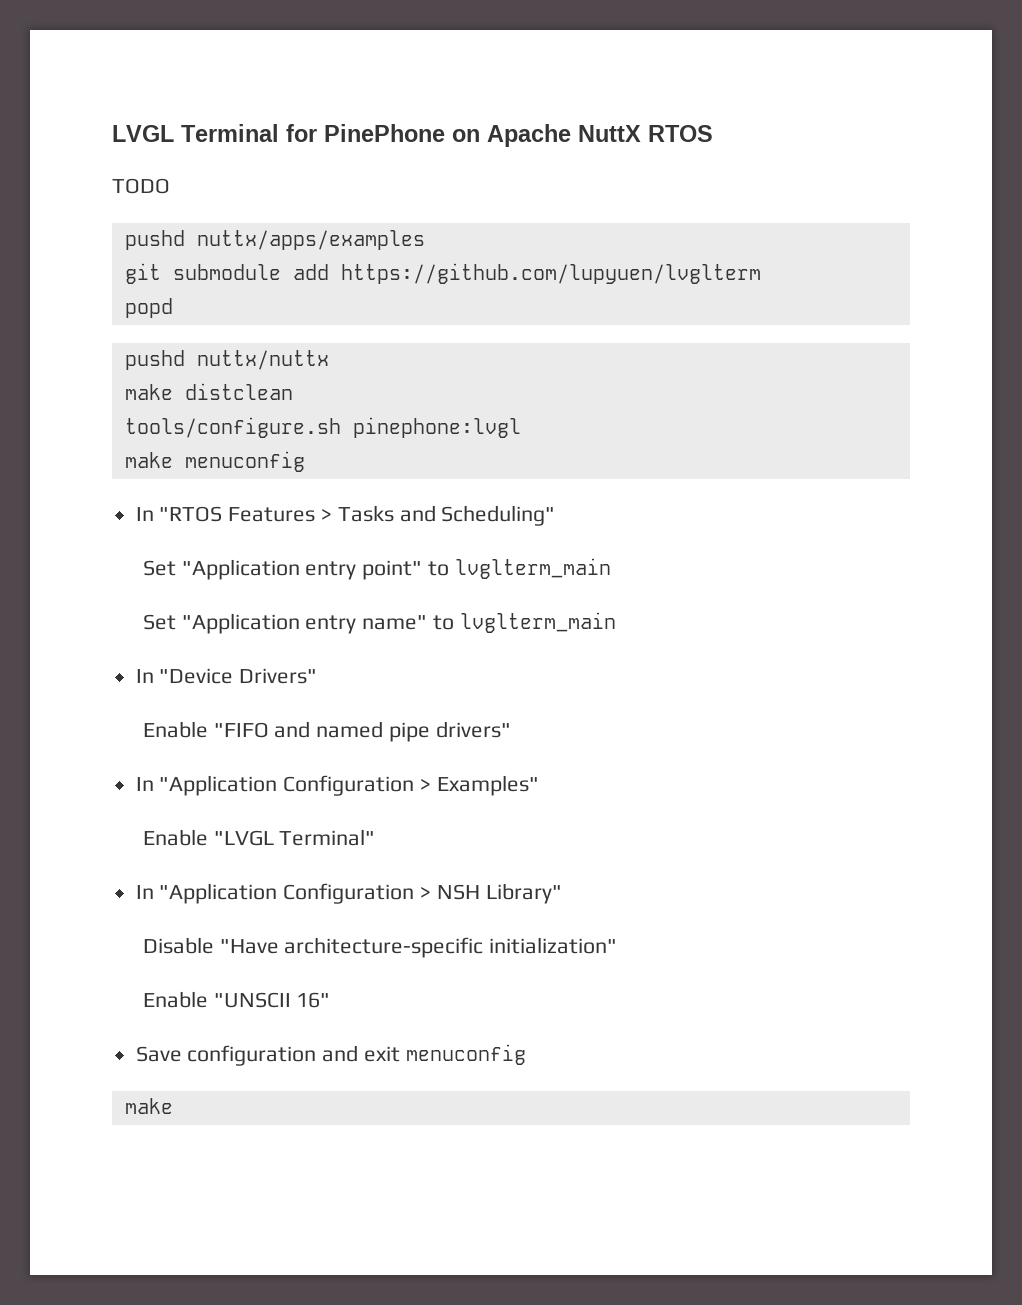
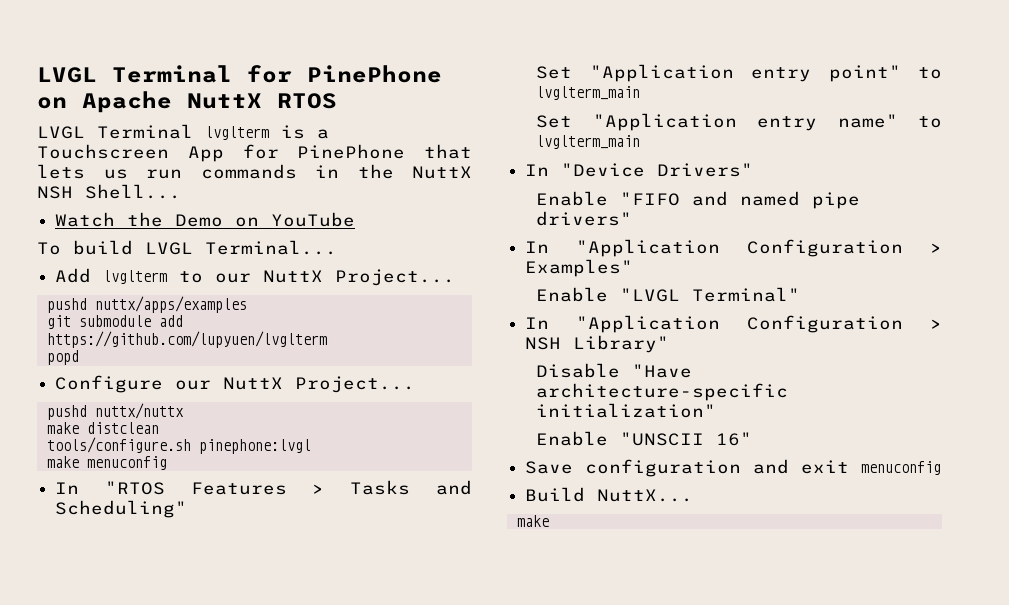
- TODO
+ LVGL Terminal lvglterm is a Touchscreen App for PinePhone that lets us run commands in the NuttX NSH Shell...
+ Watch the Demo on YouTube
+ To build LVGL Terminal...
+ Add lvglterm to our NuttX Project...
+ Configure our NuttX Project...
+ Build NuttX...

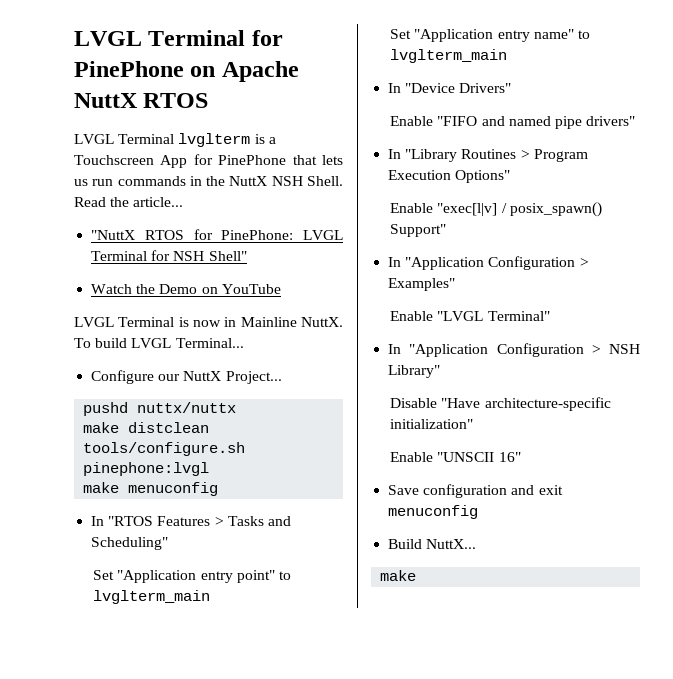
- LVGL Terminal lvglterm is a Touchscreen App for PinePhone that lets us run commands in the NuttX NSH Shell...
+ LVGL Terminal lvglterm is a Touchscreen App for PinePhone that lets us run commands in the NuttX NSH Shell. Read the article...
+ "NuttX RTOS for PinePhone: LVGL Terminal for NSH Shell"
- To build LVGL Terminal...
- Add lvglterm to our NuttX Project...
- pushd nuttx/apps/examples
- git submodule add https://github.com/lupyuen/lvglterm
- popd
+ LVGL Terminal is now in Mainline NuttX. To build LVGL Terminal...
+ In "Library Routines > Program Execution Options"
+ Enable "exec[l|v] / posix_spawn() Support"

